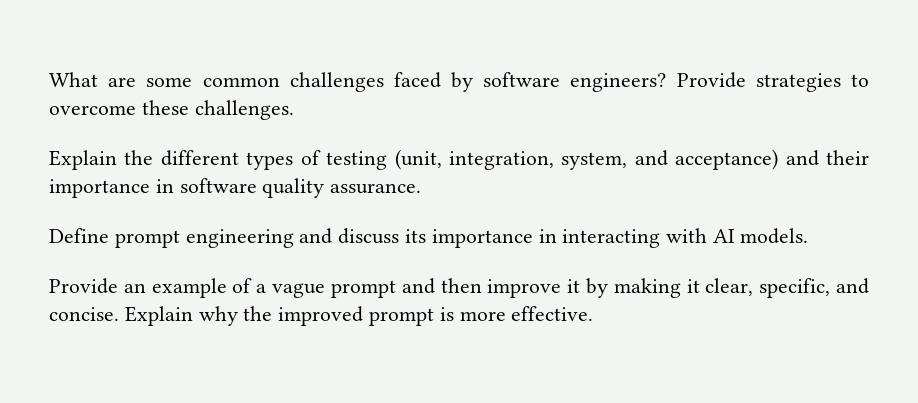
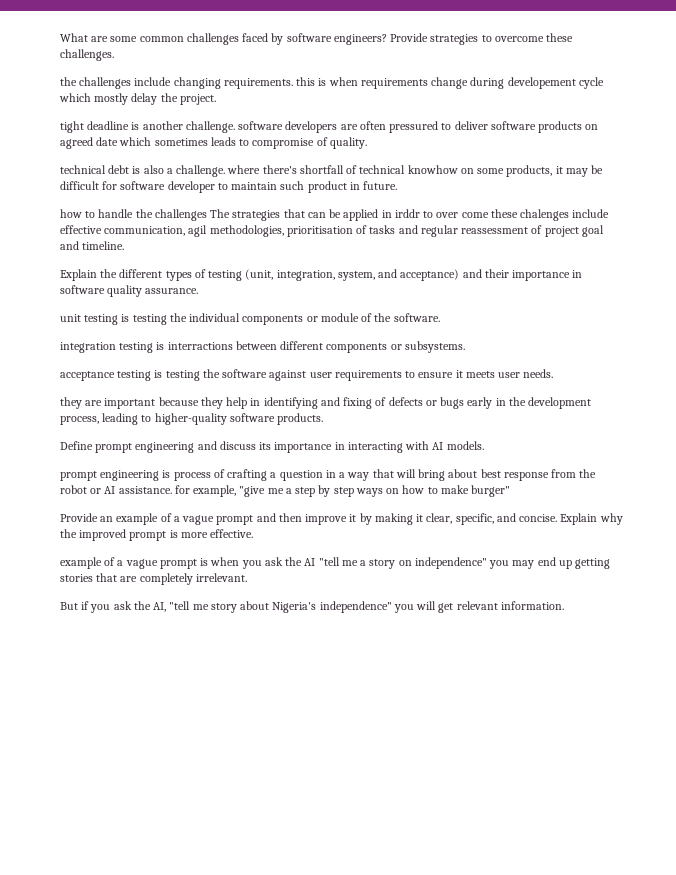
+ the challenges include changing requirements. this is when requirements change during developement cycle which mostly delay the project.
+ tight deadline is another challenge. software developers are often pressured to deliver software products on agreed date which sometimes leads to compromise of quality.
+ technical debt is also a challenge. where there's shortfall of technical knowhow on some products, it may be difficult for software developer to maintain such product in future.
+ how to handle the challenges The strategies that can be applied in irddr to over come these chalenges include effective communication, agil methodologies, prioritisation of tasks and regular reassessment of project goal and timeline.
+ unit testing is testing the individual components or module of the software.
+ integration testing is interractions between different components or subsystems.
+ acceptance testing is testing the software against user requirements to ensure it meets user needs.
+ they are important because they help in identifying and fixing of defects or bugs early in the development process, leading to higher-quality software products.
+ prompt engineering is process of crafting a question in a way that will bring about best response from the robot or AI assistance. for example, "give me a step by step ways on how to make burger"
+ example of a vague prompt is when you ask the AI "tell me a story on independence" you may end up getting stories that are completely irrelevant.
+ But if you ask the AI, "tell me story about Nigeria's independence" you will get relevant information.

